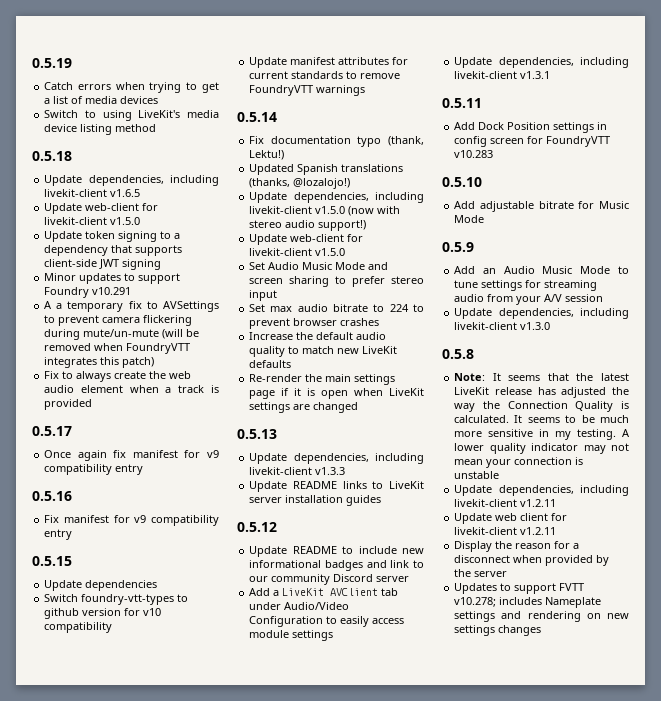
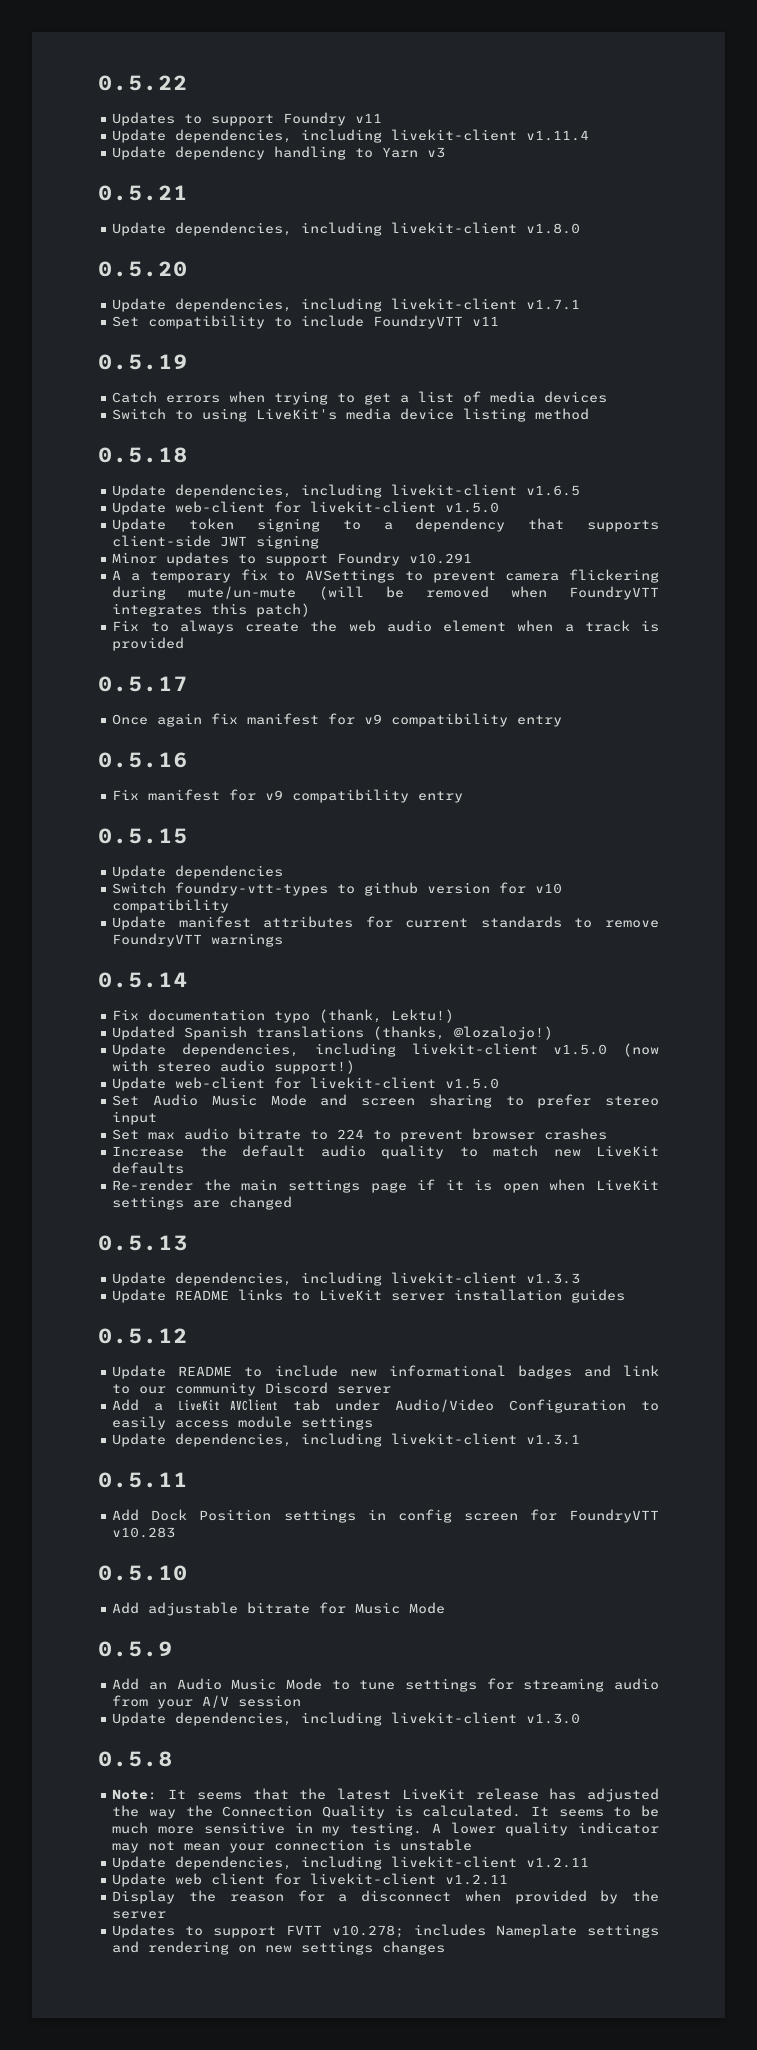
+ 0.5.22
+ Updates to support Foundry v11
+ Update dependencies, including livekit-client v1.11.4
+ Update dependency handling to Yarn v3
+ 0.5.21
+ Update dependencies, including livekit-client v1.8.0
+ 0.5.20
+ Update dependencies, including livekit-client v1.7.1
+ Set compatibility to include FoundryVTT v11

